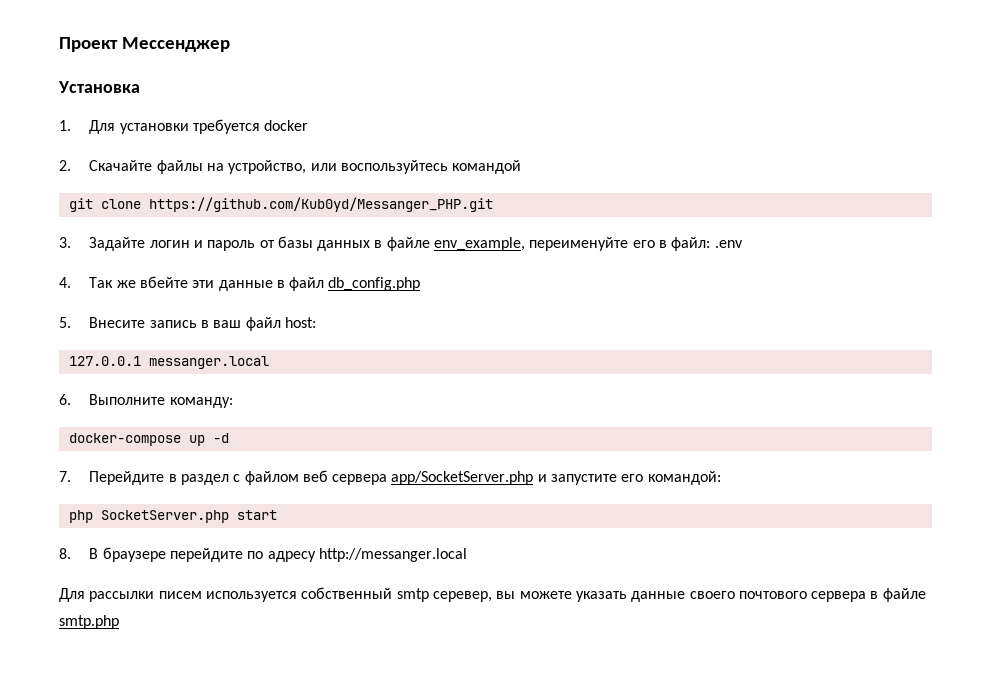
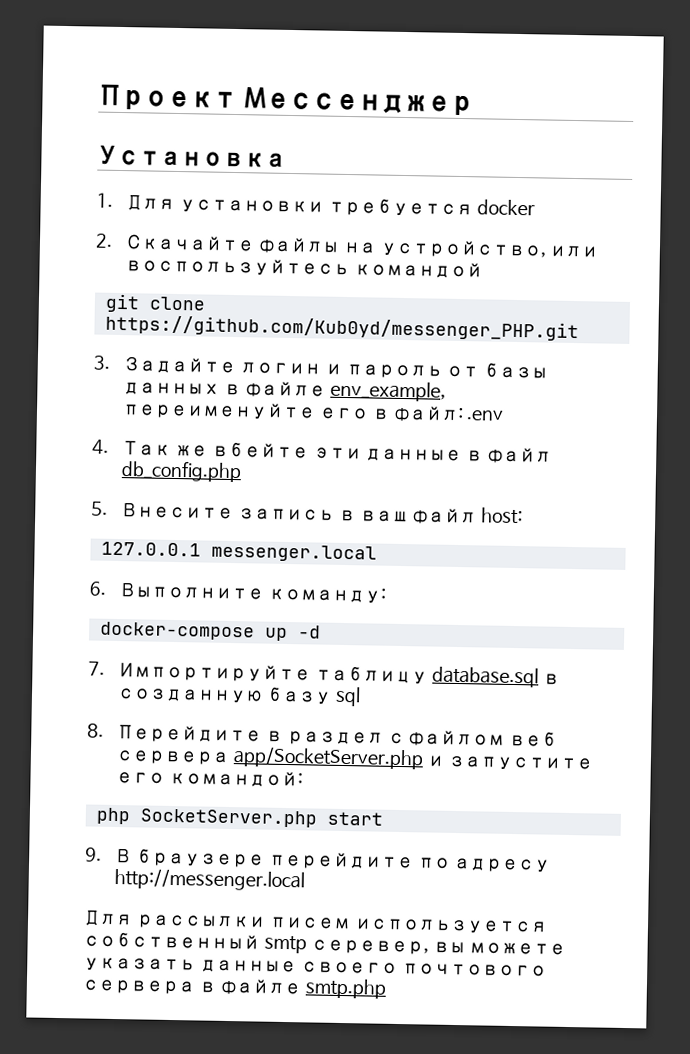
- git clone https://github.com/Kub0yd/Messanger_PHP.git
+ git clone https://github.com/Kub0yd/messenger_PHP.git
- 127.0.0.1 messanger.local
+ 127.0.0.1 messenger.local
- 7. Перейдите в раздел с файлом веб сервера app/SocketServer.php и запустите его командой:
+ 7. Импортируйте таблицу database.sql в созданную базу sql
+ 8. Перейдите в раздел с файлом веб сервера app/SocketServer.php и запустите его командой:
- 8. В браузере перейдите по адресу http://messanger.local
+ 9. В браузере перейдите по адресу http://messenger.local

